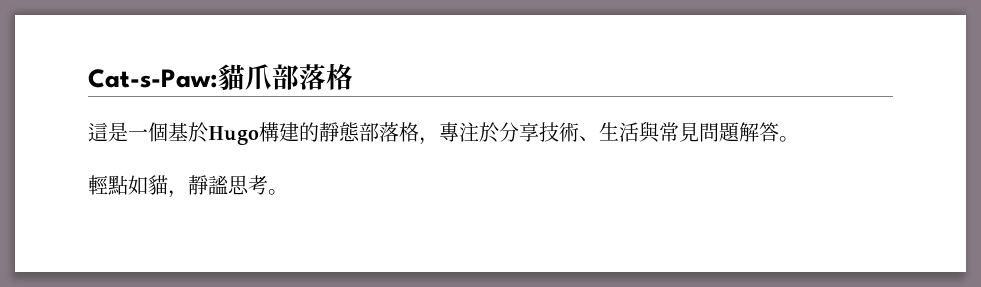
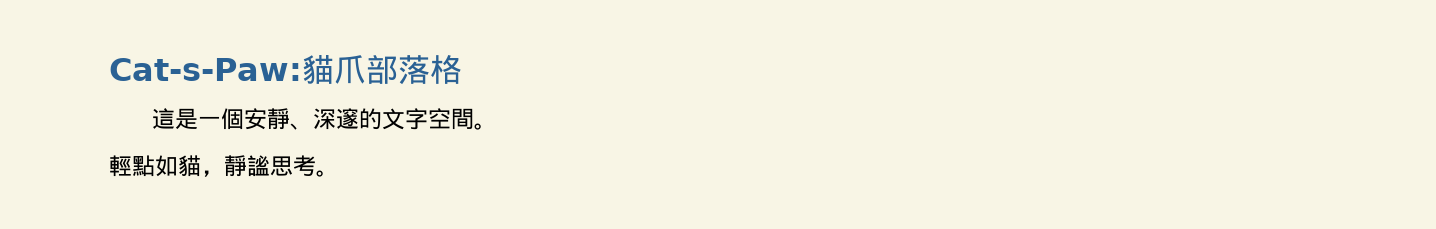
- 這是一個基於Hugo構建的靜態部落格，專注於分享技術、生活與常見問題解答。
+ 這是一個安靜、深邃的文字空間。

